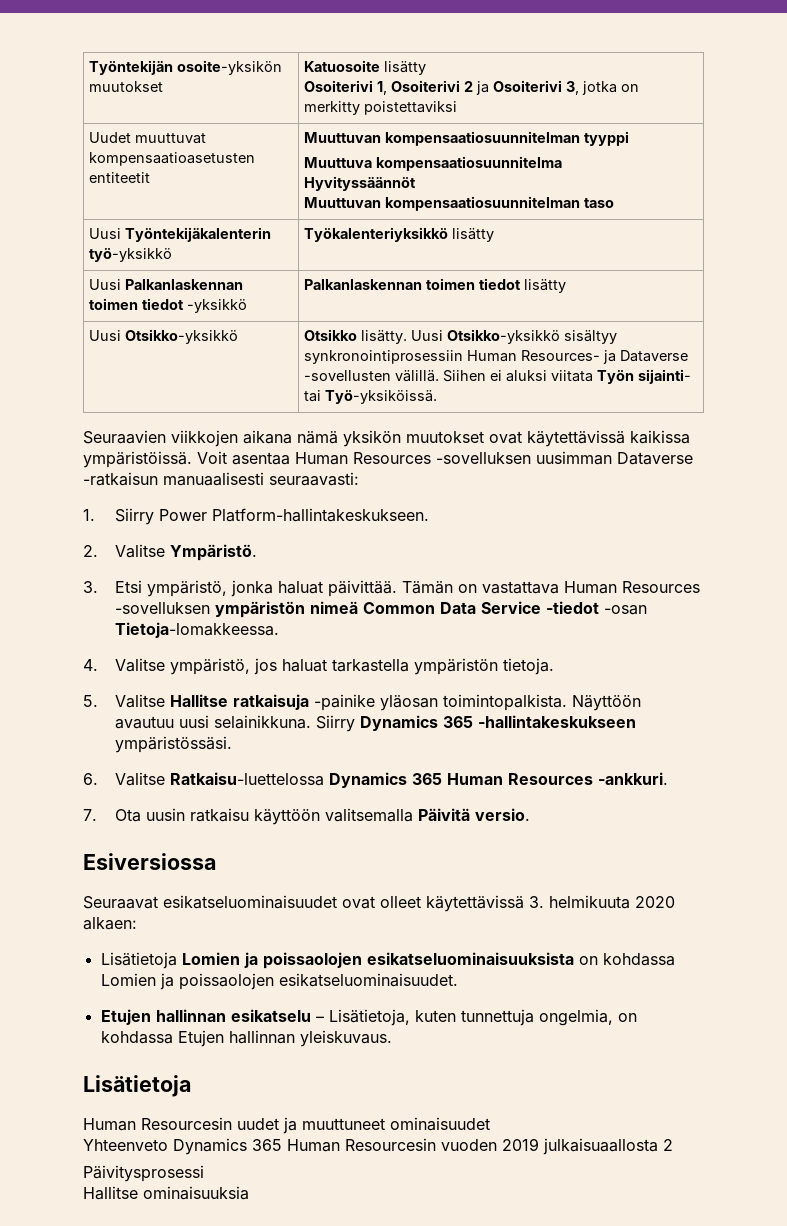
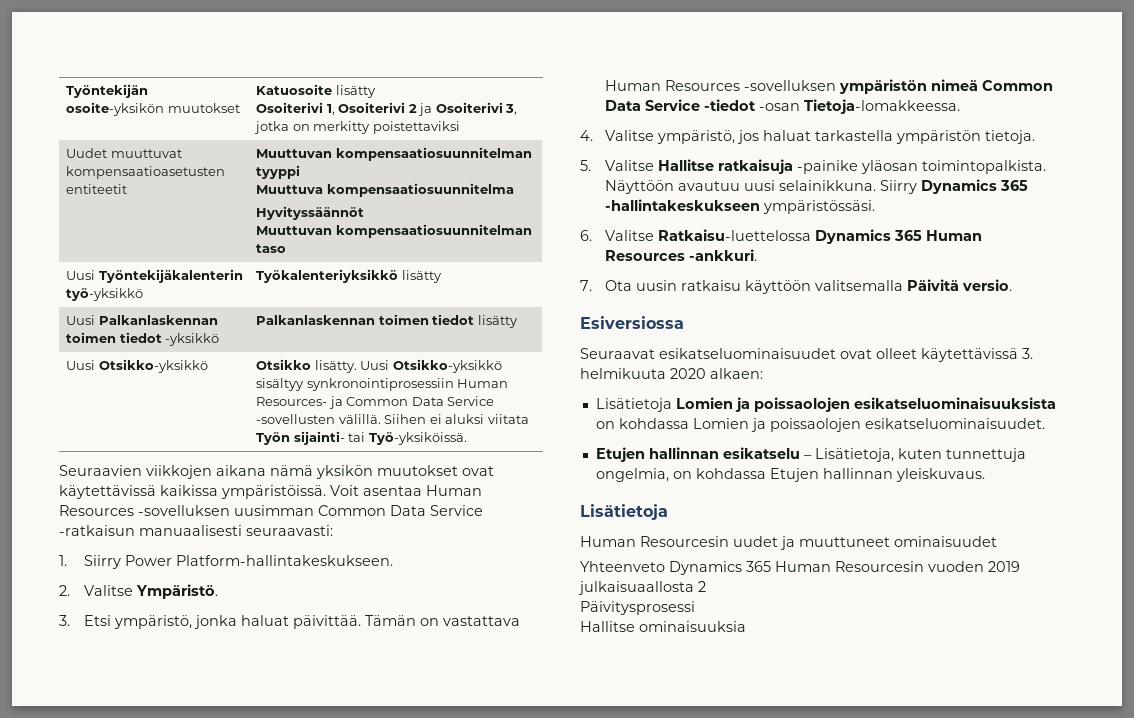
- Uusi Otsikko-yksikkö | Otsikko lisätty. Uusi Otsikko-yksikkö sisältyy synkronointiprosessiin Human Resources- ja Dataverse -sovellusten välillä. Siihen ei aluksi viitata Työn sijainti- tai Työ-yksiköissä.
+ Uusi Otsikko-yksikkö | Otsikko lisätty. Uusi Otsikko-yksikkö sisältyy synkronointiprosessiin Human Resources- ja Common Data Service -sovellusten välillä. Siihen ei aluksi viitata Työn sijainti- tai Työ-yksiköissä.
- Voit asentaa Human Resources -sovelluksen uusimman Dataverse -ratkaisun manuaalisesti seuraavasti:
+ Voit asentaa Human Resources -sovelluksen uusimman Common Data Service -ratkaisun manuaalisesti seuraavasti:

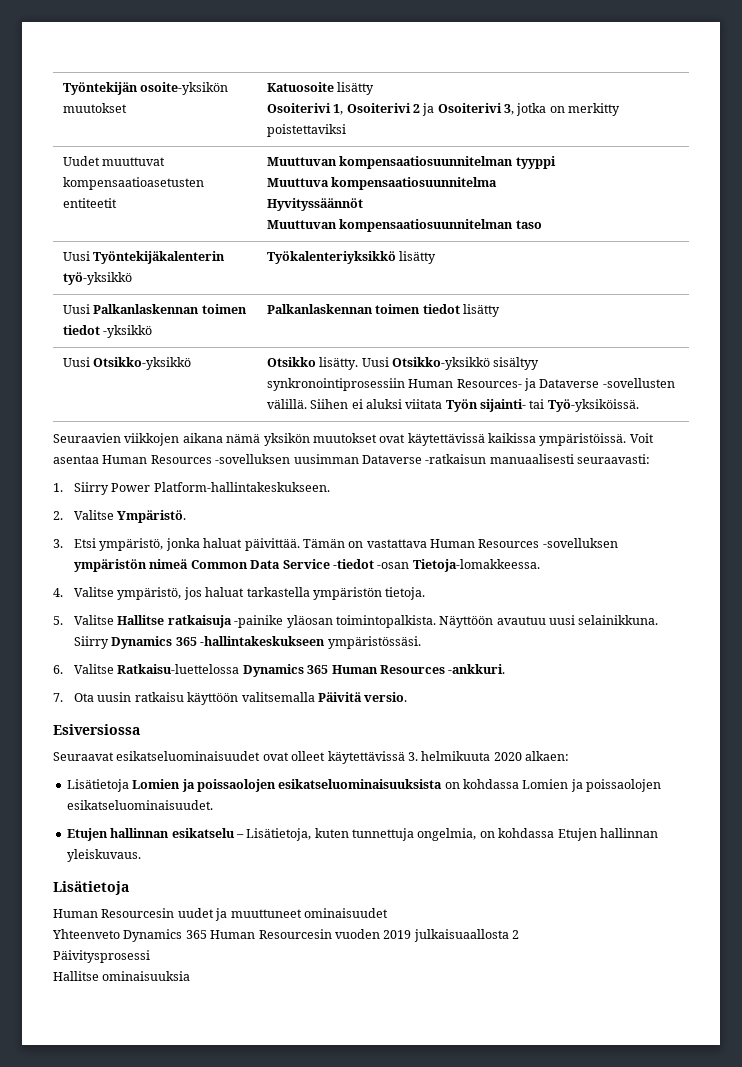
- Uusi Otsikko-yksikkö | Otsikko lisätty. Uusi Otsikko-yksikkö sisältyy synkronointiprosessiin Human Resources- ja Common Data Service -sovellusten välillä. Siihen ei aluksi viitata Työn sijainti- tai Työ-yksiköissä.
+ Uusi Otsikko-yksikkö | Otsikko lisätty. Uusi Otsikko-yksikkö sisältyy synkronointiprosessiin Human Resources- ja Dataverse -sovellusten välillä. Siihen ei aluksi viitata Työn sijainti- tai Työ-yksiköissä.
- Voit asentaa Human Resources -sovelluksen uusimman Common Data Service -ratkaisun manuaalisesti seuraavasti:
+ Voit asentaa Human Resources -sovelluksen uusimman Dataverse -ratkaisun manuaalisesti seuraavasti:

